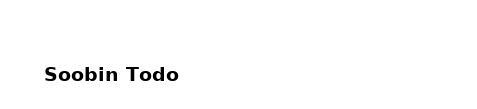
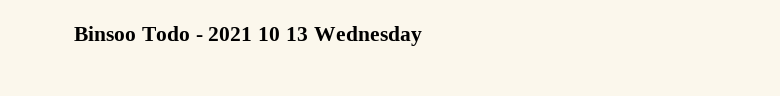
- Soobin Todo
+ Binsoo Todo - 2021 10 13 Wednesday

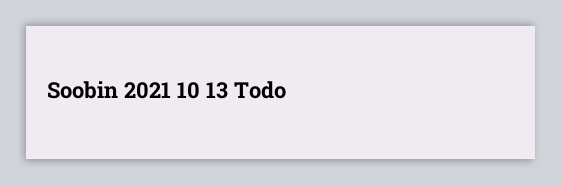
- Binsoo Todo - 2021 10 13 Wednesday
+ Soobin 2021 10 13 Todo

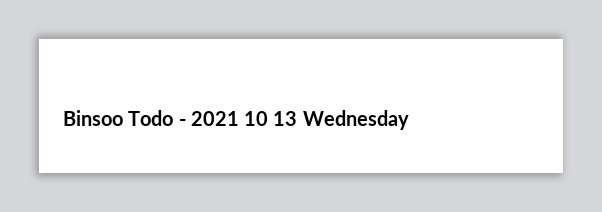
- Soobin 2021 10 13 Todo
+ Binsoo Todo - 2021 10 13 Wednesday

